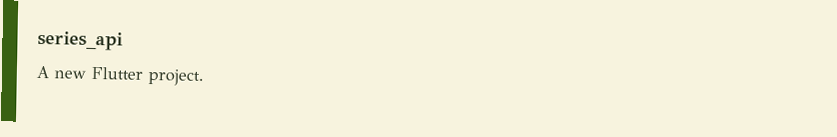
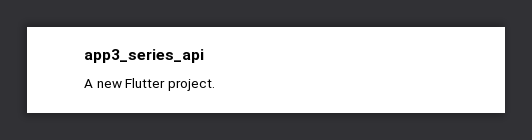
- series_api
+ app3_series_api

